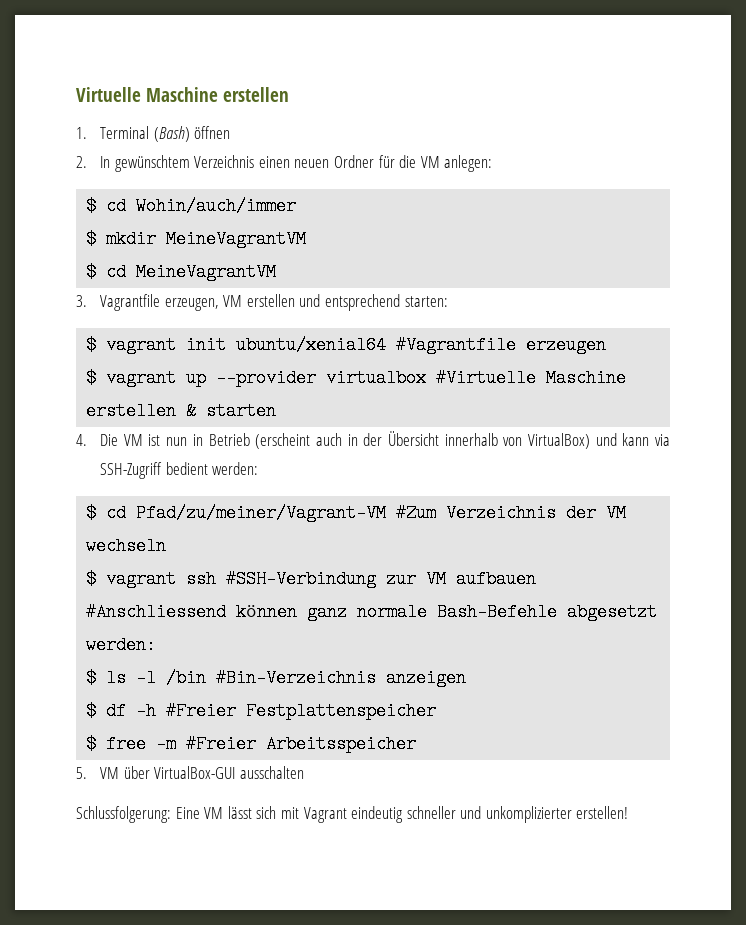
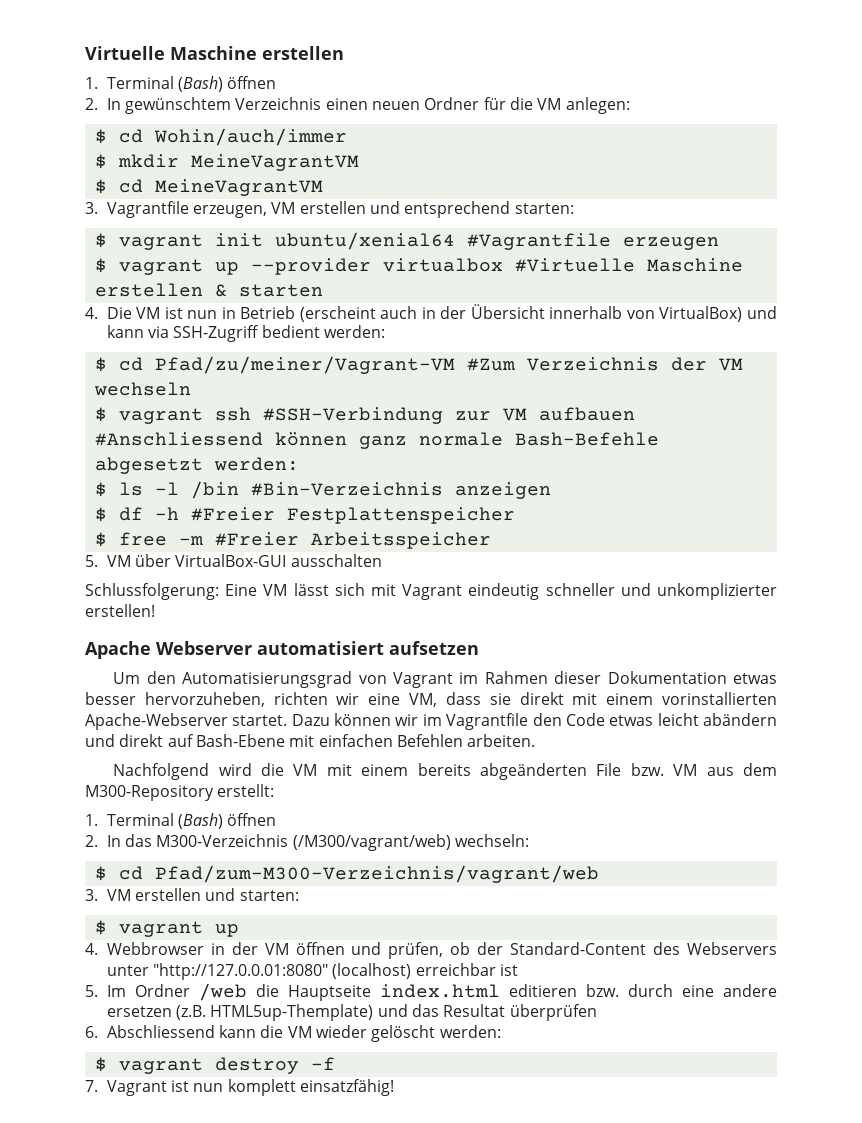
+ Apache Webserver automatisiert aufsetzen
+ Um den Automatisierungsgrad von Vagrant im Rahmen dieser Dokumentation etwas besser hervorzuheben, richten wir eine VM, dass sie direkt mit einem vorinstallierten Apache-Webserver startet. Dazu können wir im Vagrantfile den Code etwas leicht abändern und direkt auf Bash-Ebene mit einfachen Befehlen arbeiten.
+ Nachfolgend wird die VM mit einem bereits abgeänderten File bzw. VM aus dem M300-Repository erstellt:
+ 1. Terminal (Bash) öffnen
+ 2. In das M300-Verzeichnis (/M300/vagrant/web) wechseln:
+ $ cd Pfad/zum-M300-Verzeichnis/vagrant/web
+ 3. VM erstellen und starten:
+ $ vagrant up
+ 4. Webbrowser in der VM öffnen und prüfen, ob der Standard-Content des Webservers unter "http://127.0.0.01:8080" (localhost) erreichbar ist
+ 5. Im Ordner /web die Hauptseite index.html editieren bzw. durch eine andere ersetzen (z.B. HTML5up-Themplate) und das Resultat überprüfen
+ 6. Abschliessend kann die VM wieder gelöscht werden:
+ $ vagrant destroy -f
+ 7. Vagrant ist nun komplett einsatzfähig!

